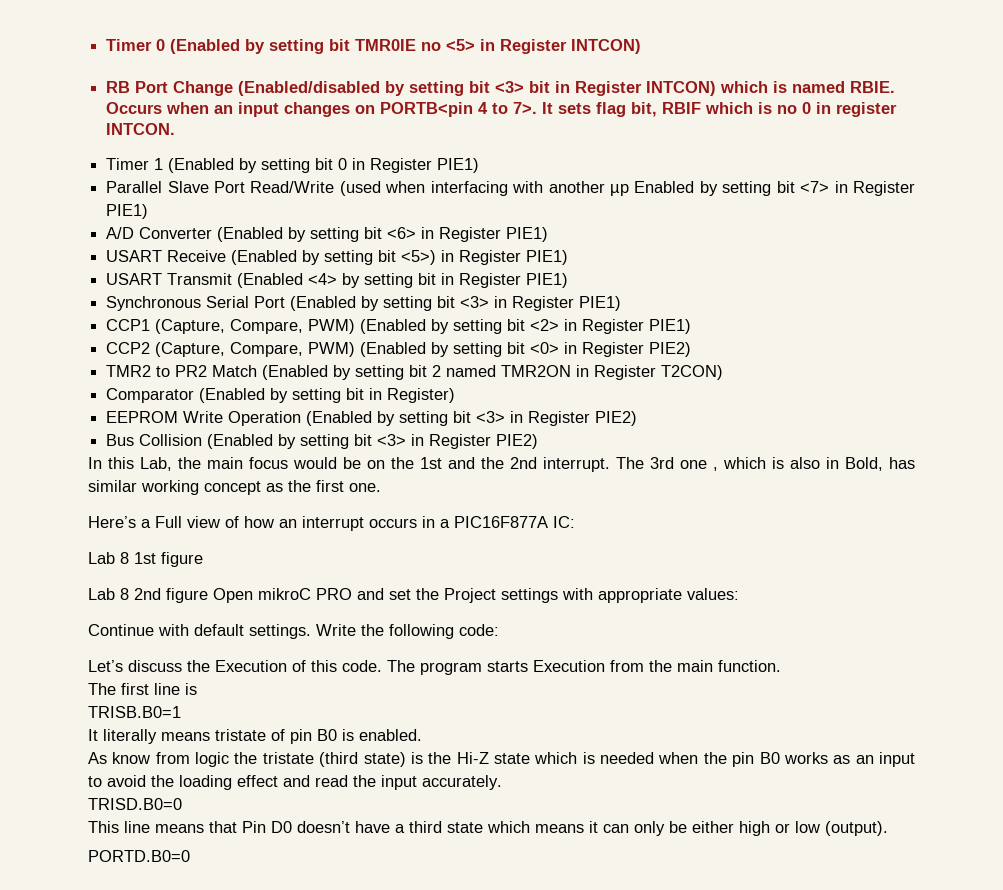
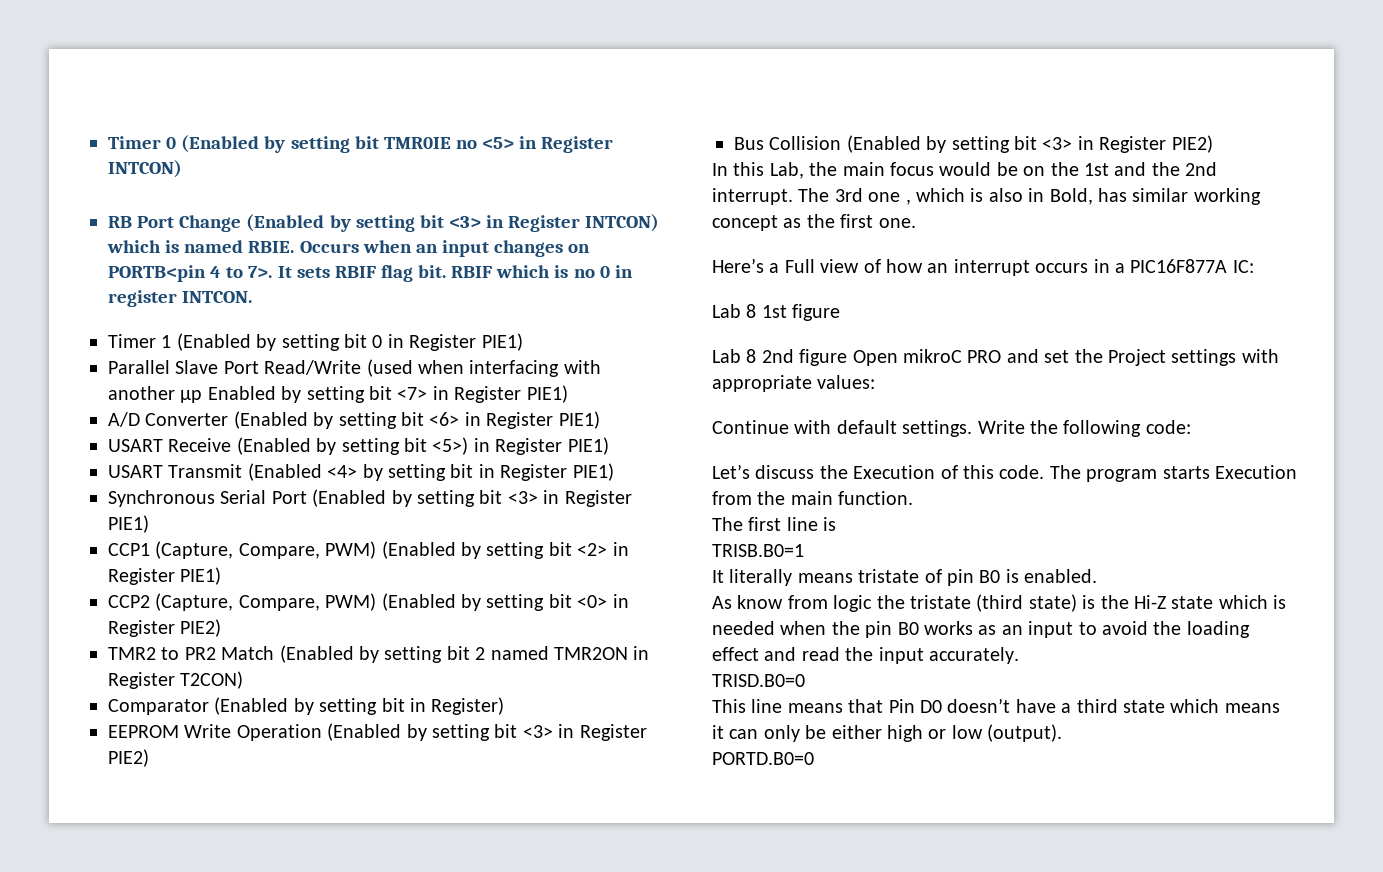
- RB Port Change (Enabled/disabled by setting bit <3> bit in Register INTCON) which is named RBIE.
+ RB Port Change (Enabled by setting bit <3> in Register INTCON) which is named RBIE.
- It sets flag bit, RBIF which is no 0 in register INTCON.
+ It sets RBIF flag bit. RBIF which is no 0 in register INTCON.

